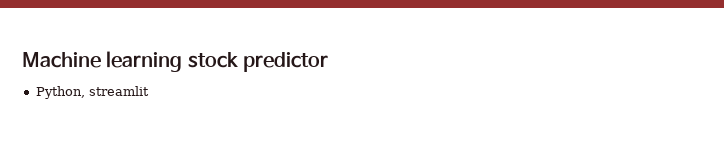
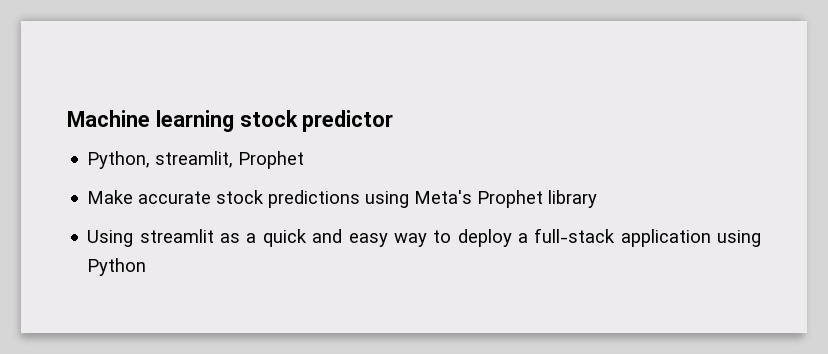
- Python, streamlit
+ Python, streamlit, Prophet
+ Make accurate stock predictions using Meta's Prophet library
+ Using streamlit as a quick and easy way to deploy a full-stack application using Python

